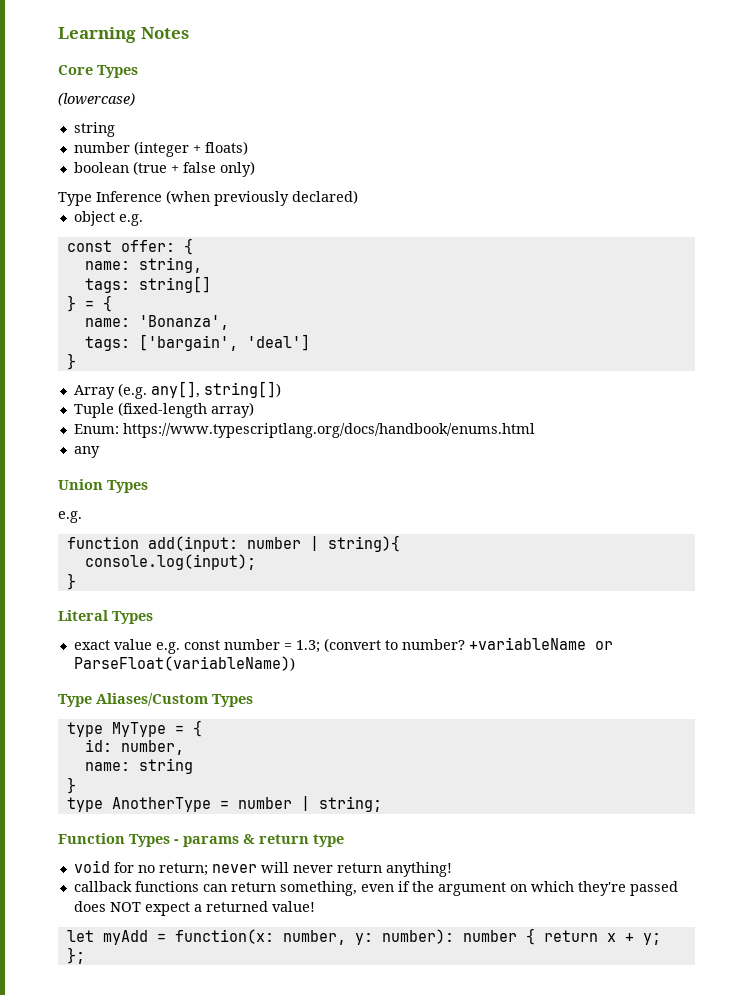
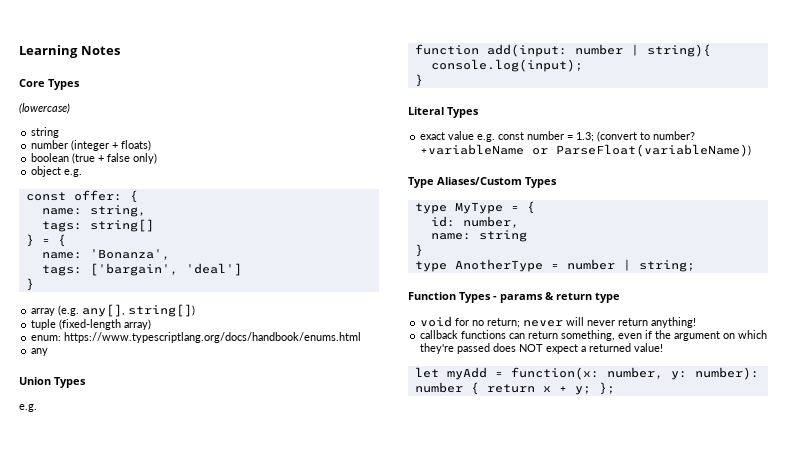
- Type Inference (when previously declared)
- Array (e.g. any[], string[])
+ array (e.g. any[], string[])
- Tuple (fixed-length array)
+ tuple (fixed-length array)
- Enum: https://www.typescriptlang.org/docs/handbook/enums.html
+ enum: https://www.typescriptlang.org/docs/handbook/enums.html

